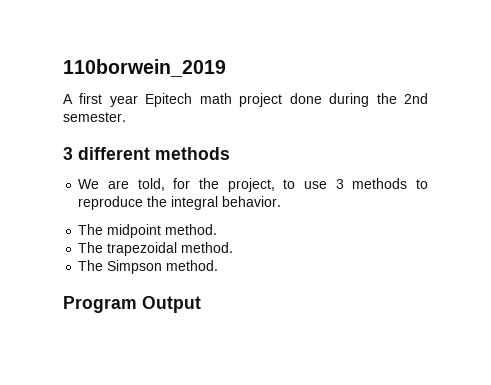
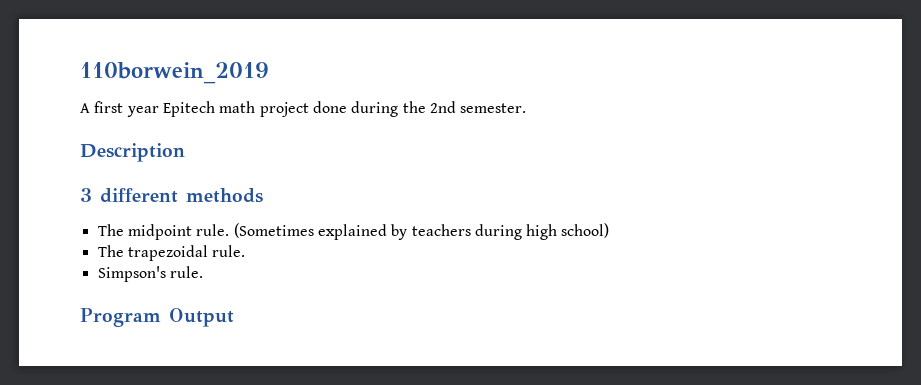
+ Description
- We are told, for the project, to use 3 methods to reproduce the integral behavior.
- The midpoint method.
- The trapezoidal method.
- The Simpson method.
+ The midpoint rule. (Sometimes explained by teachers during high school)
+ The trapezoidal rule.
+ Simpson's rule.

